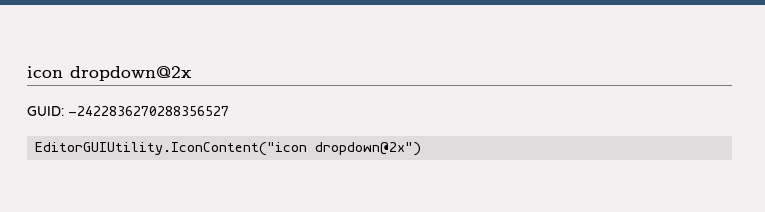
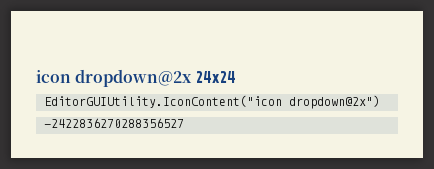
- icon dropdown@2x
- GUID: -2422836270288356527
+ icon dropdown@2x 24x24
+ -2422836270288356527

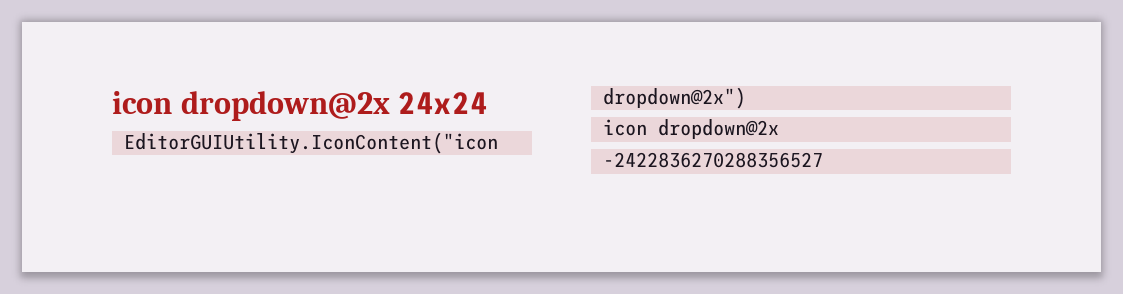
  EditorGUIUtility.IconContent("icon dropdown@2x")
+ icon dropdown@2x

